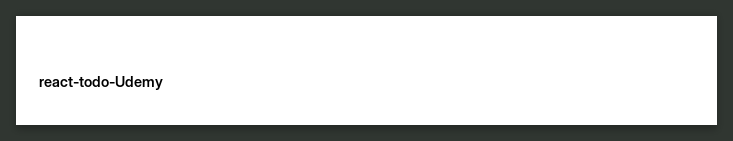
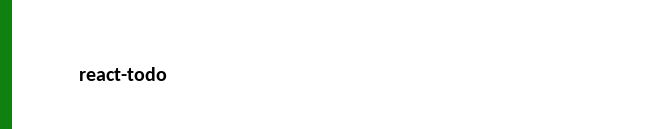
- react-todo-Udemy
+ react-todo

